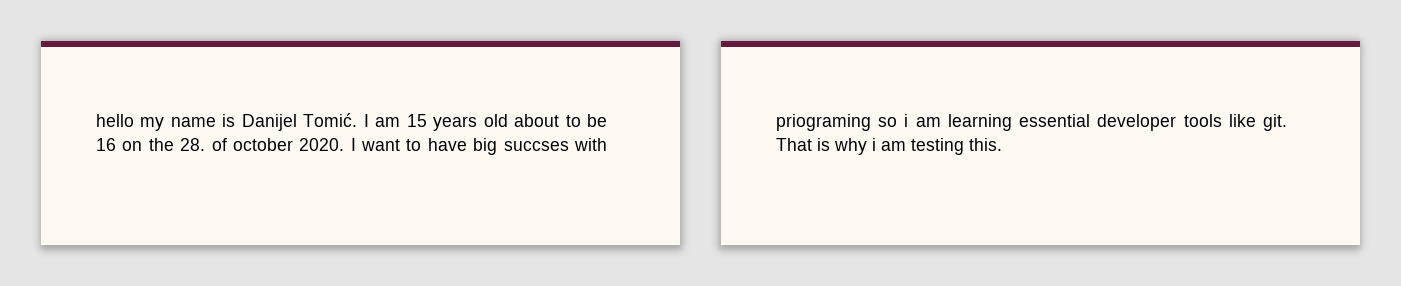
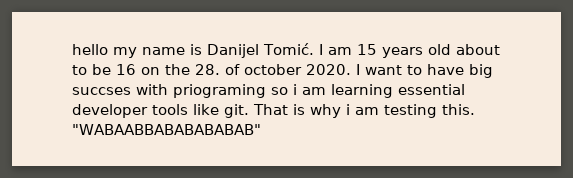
+ "WABAABBABABABABAB"

